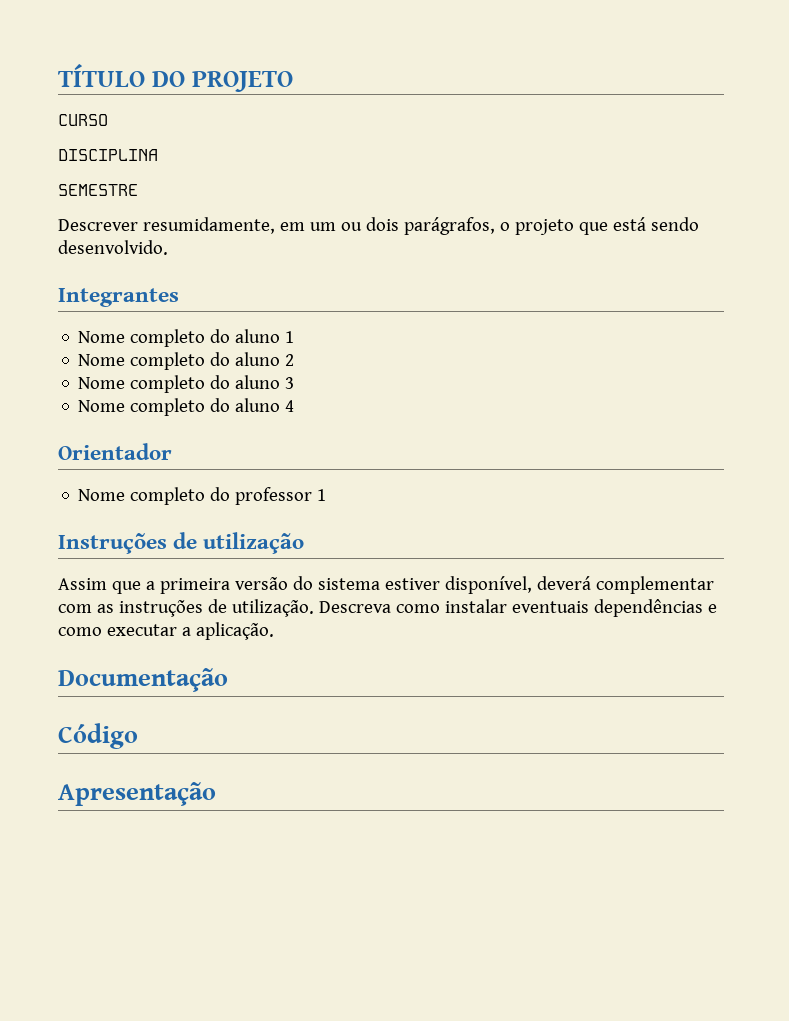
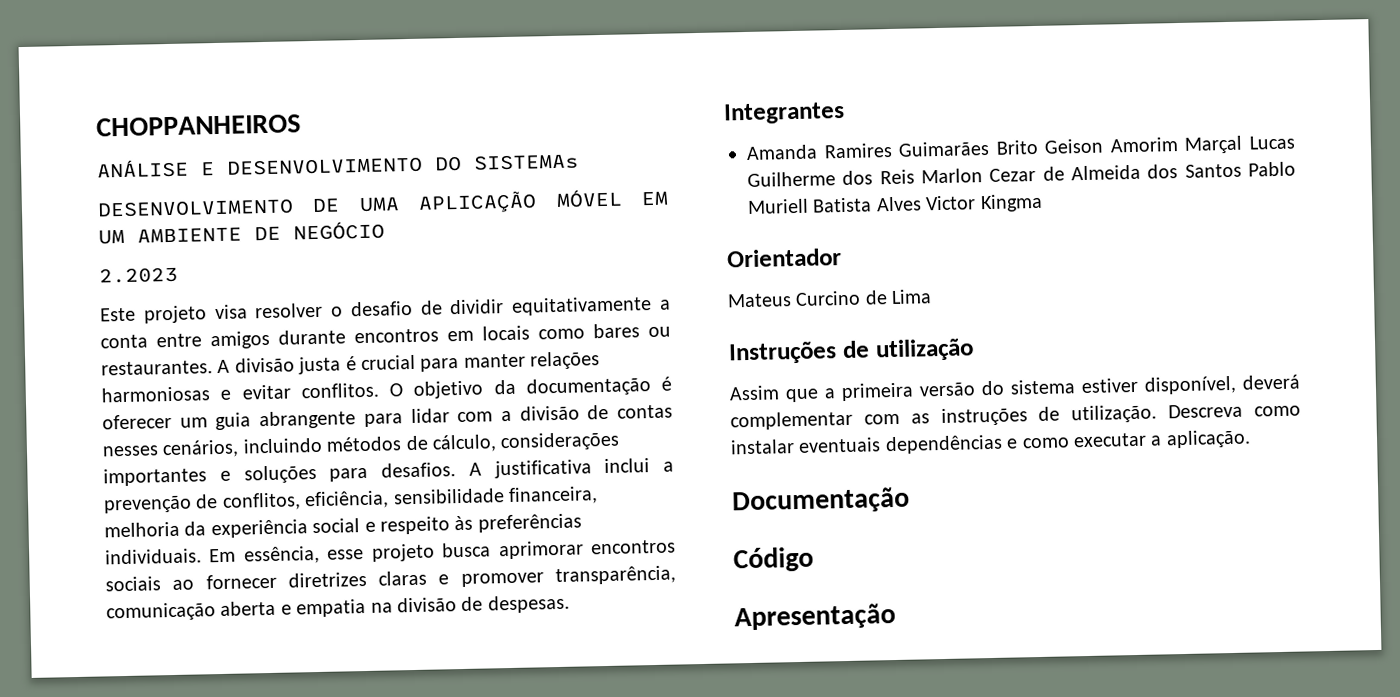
- TÍTULO DO PROJETO
- CURSO
- DISCIPLINA
- SEMESTRE
- Descrever resumidamente, em um ou dois parágrafos, o projeto que está sendo desenvolvido.
+ CHOPPANHEIROS
+ ANÁLISE E DESENVOLVIMENTO DO SISTEMAs
+ DESENVOLVIMENTO DE UMA APLICAÇÃO MÓVEL EM UM AMBIENTE DE NEGÓCIO
+ 2.2023
+ Este projeto visa resolver o desafio de dividir equitativamente a conta entre amigos durante encontros em locais como bares ou restaurantes. A divisão justa é crucial para manter relações harmoniosas e evitar conflitos. O objetivo da documentação é oferecer um guia abrangente para lidar com a divisão de contas nesses cenários, incluindo métodos de cálculo, considerações importantes e soluções para desafios. A justificativa inclui a prevenção de conflitos, eficiência, sensibilidade financeira, melhoria da experiência social e respeito às preferências individuais. Em essência, esse projeto busca aprimorar encontros sociais ao fornecer diretrizes claras e promover transparência, comunicação aberta e empatia na divisão de despesas.
  Integrantes
- Nome completo do aluno 1
- Nome completo do aluno 2
- Nome completo do aluno 3
- Nome completo do aluno 4
+ Amanda Ramires Guimarães Brito Geison Amorim Marçal Lucas Guilherme dos Reis Marlon Cezar de Almeida dos Santos Pablo Muriell Batista Alves Victor Kingma
  Orientador
- Nome completo do professor 1
+ Mateus Curcino de Lima

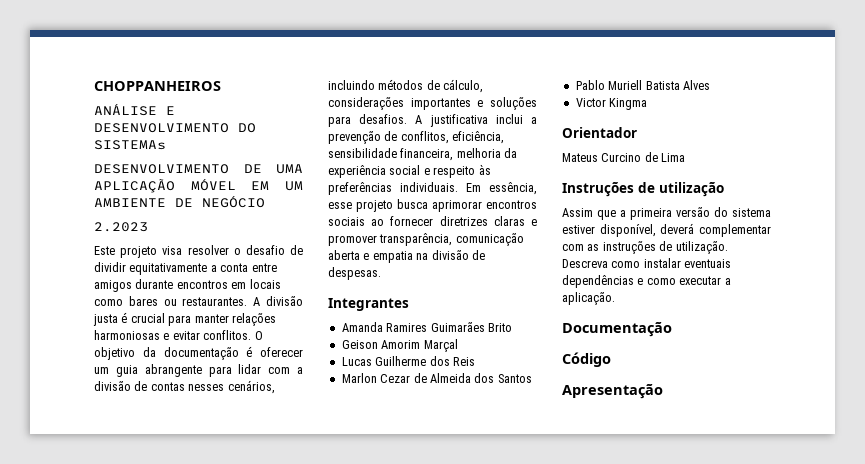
- Amanda Ramires Guimarães Brito Geison Amorim Marçal Lucas Guilherme dos Reis Marlon Cezar de Almeida dos Santos Pablo Muriell Batista Alves Victor Kingma
+ Amanda Ramires Guimarães Brito
+ Geison Amorim Marçal
+ Lucas Guilherme dos Reis
+ Marlon Cezar de Almeida dos Santos
+ Pablo Muriell Batista Alves
+ Victor Kingma

